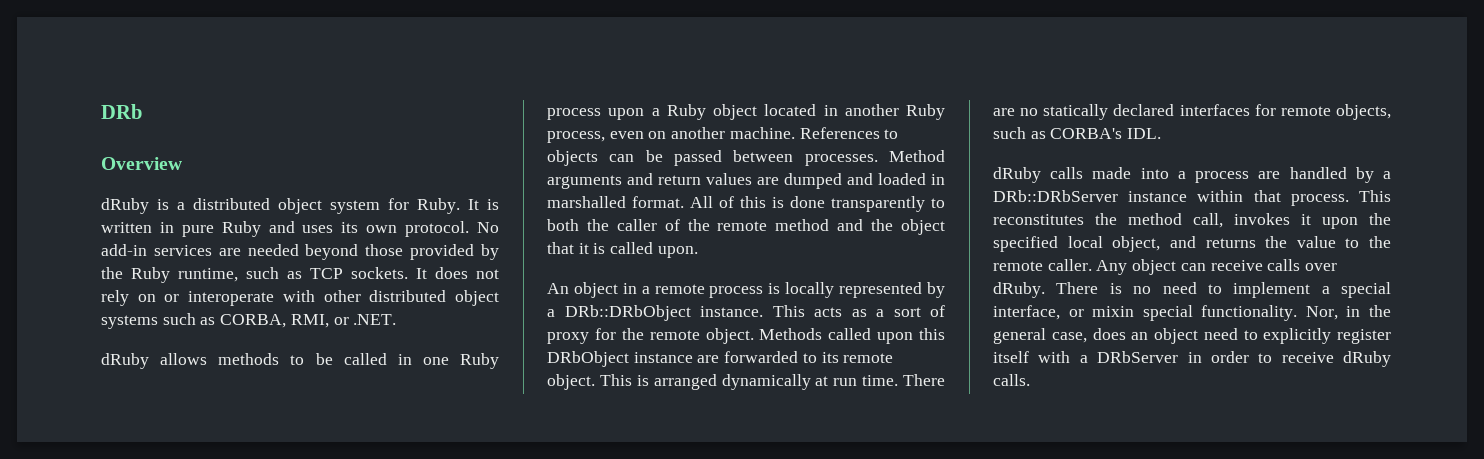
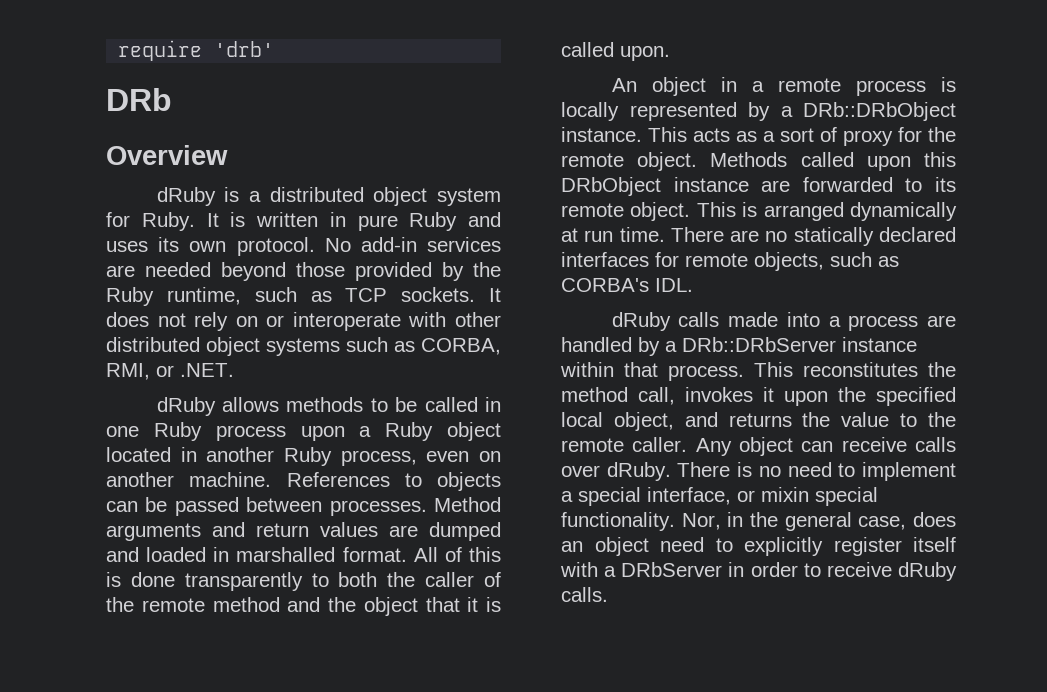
+ require 'drb'

